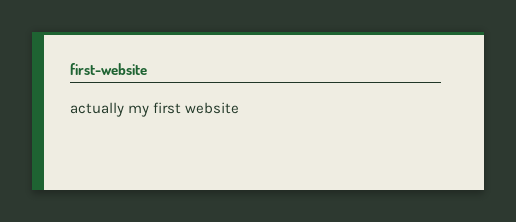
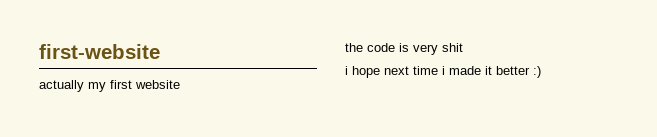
+ the code is very shit
+ i hope next time i made it better :)

